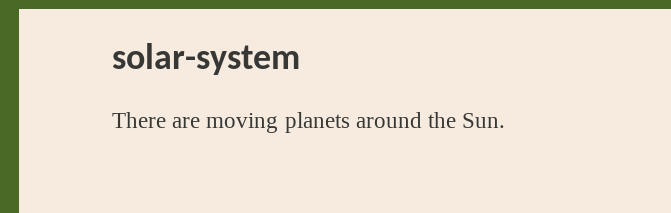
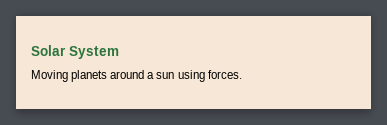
- solar-system
- There are moving planets around the Sun.
+ Solar System
+ Moving planets around a sun using forces.

